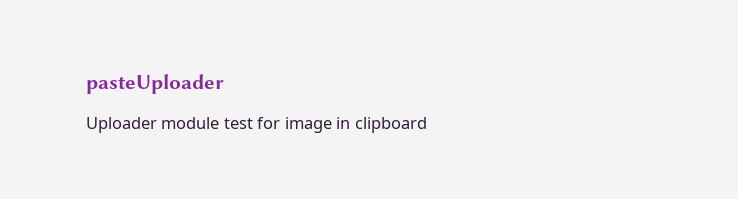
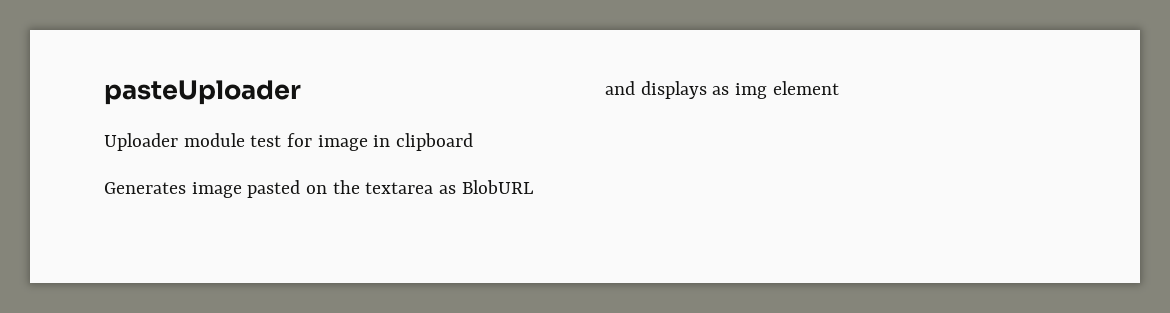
+ Generates image pasted on the textarea as BlobURL and displays as img element

